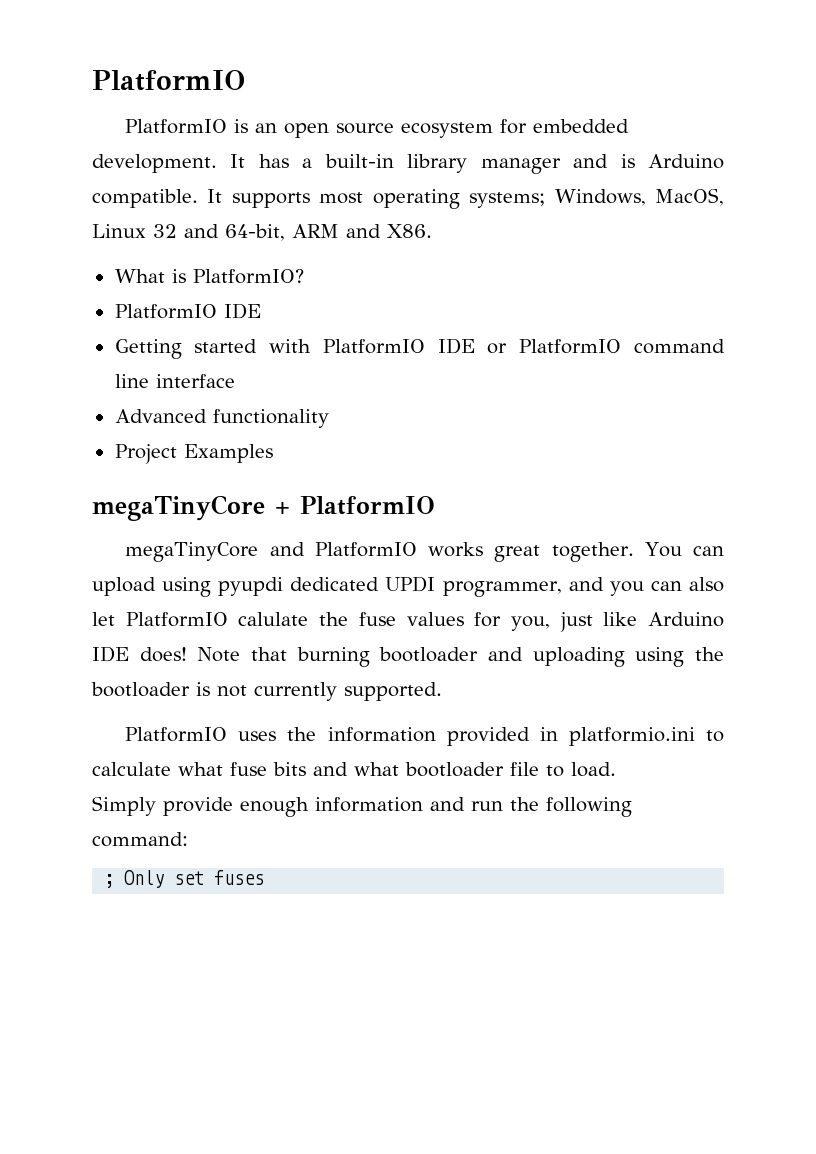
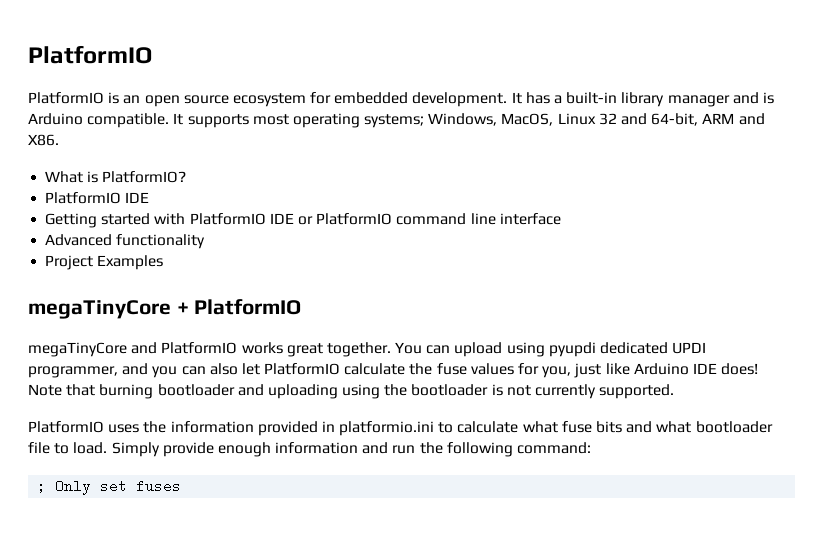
- You can upload using pyupdi dedicated UPDI programmer, and you can also let PlatformIO calulate the fuse values for you, just like Arduino IDE does!
+ You can upload using pyupdi dedicated UPDI programmer, and you can also let PlatformIO calculate the fuse values for you, just like Arduino IDE does!
- PlatformIO uses the information provided in platformio.ini to calculate what fuse bits and what bootloader file to load.
- Simply provide enough information and run the following command:
+ PlatformIO uses the information provided in platformio.ini to calculate what fuse bits and what bootloader file to load. Simply provide enough information and run the following command:

